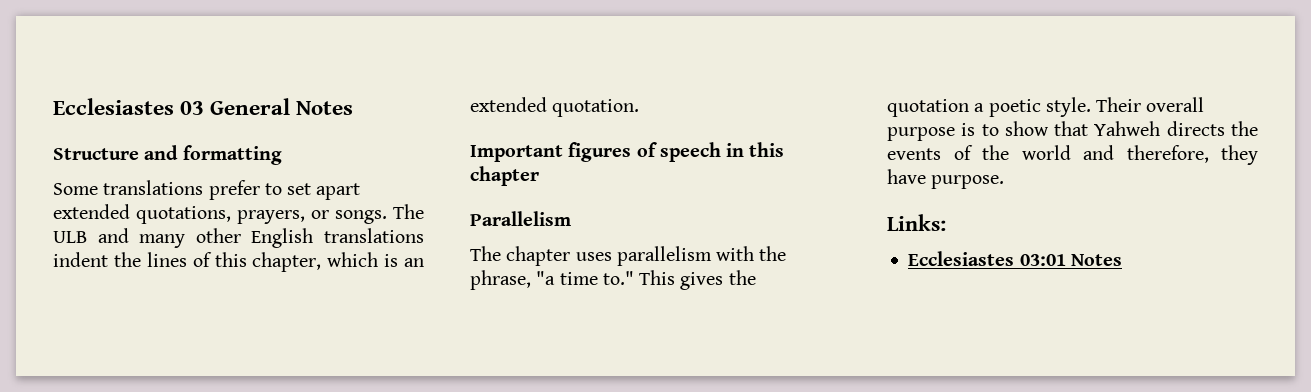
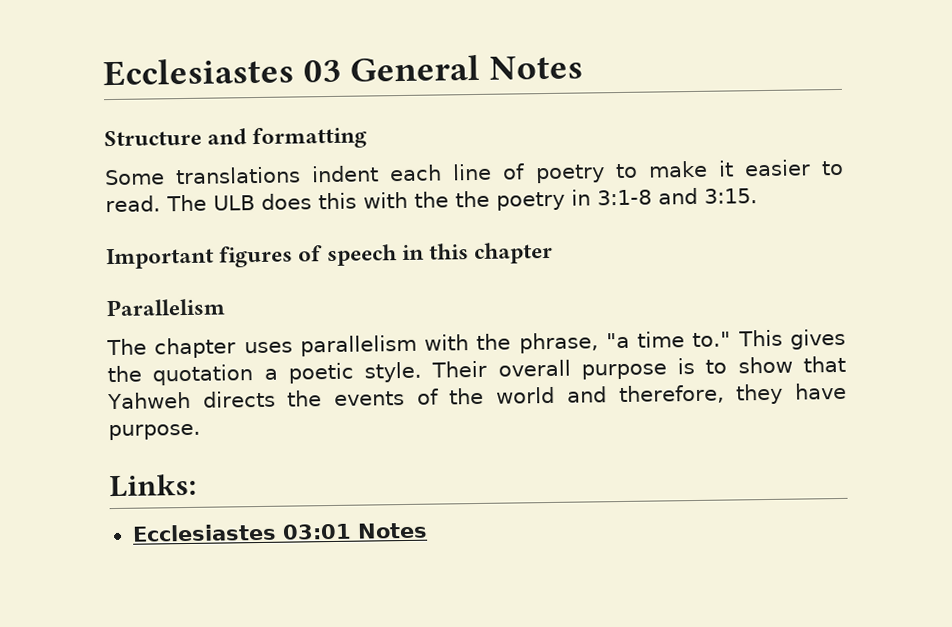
- Some translations prefer to set apart extended quotations, prayers, or songs. The ULB and many other English translations indent the lines of this chapter, which is an extended quotation.
+ Some translations indent each line of poetry to make it easier to read. The ULB does this with the the poetry in 3:1-8 and 3:15.

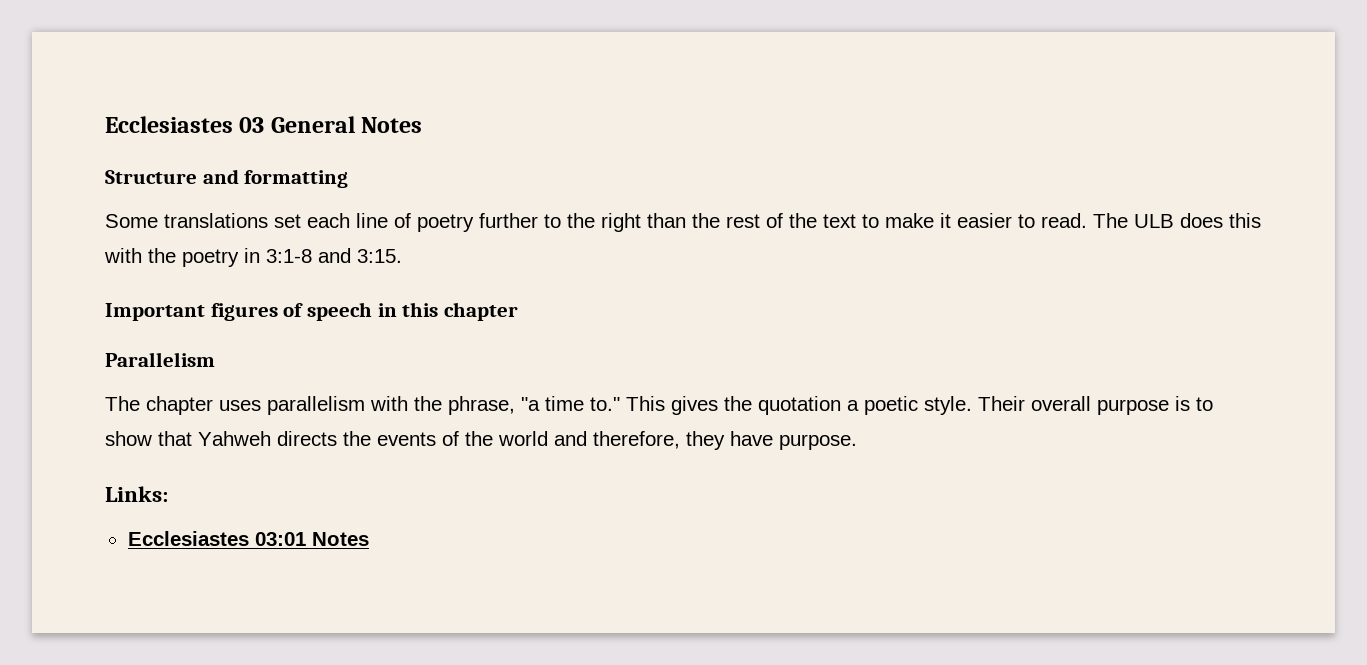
- Some translations indent each line of poetry to make it easier to read.
+ Some translations set each line of poetry further to the right than the rest of the text to make it easier to read.
- The ULB does this with the the poetry in 3:1-8 and 3:15.
+ The ULB does this with the poetry in 3:1-8 and 3:15.

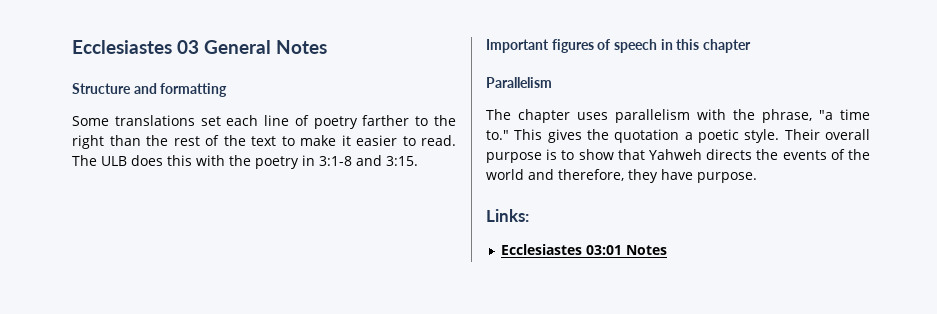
- Some translations set each line of poetry further to the right than the rest of the text to make it easier to read.
+ Some translations set each line of poetry farther to the right than the rest of the text to make it easier to read.

